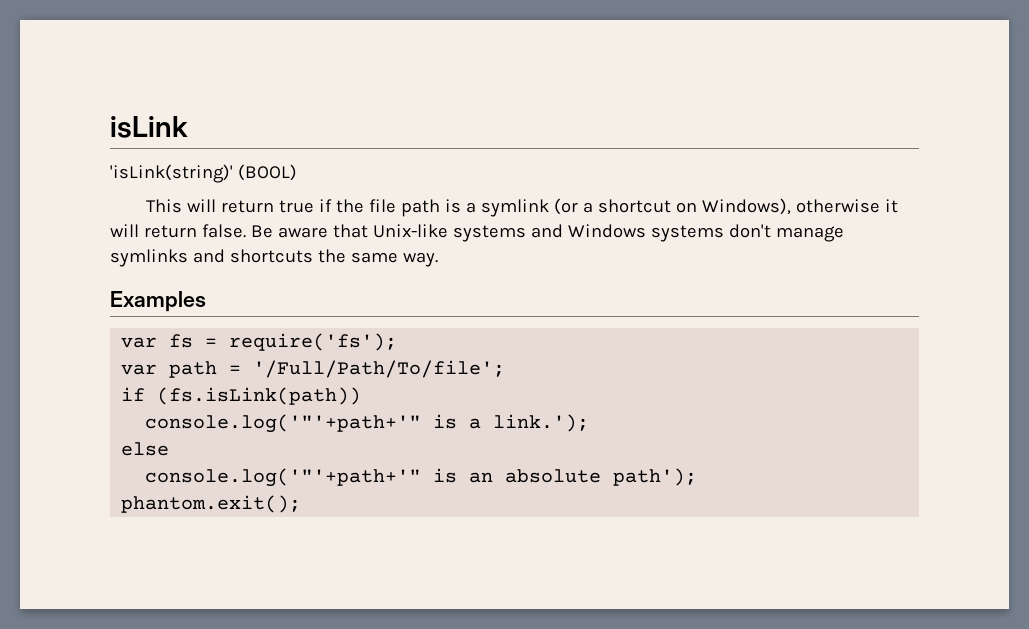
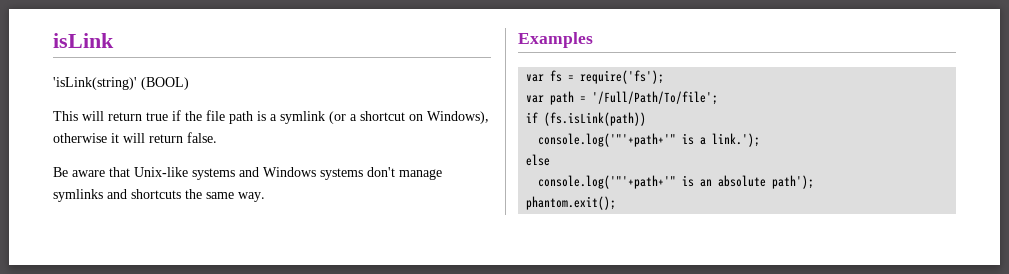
- This will return true if the file path is a symlink (or a shortcut on Windows), otherwise it will return false. Be aware that Unix-like systems and Windows systems don't manage symlinks and shortcuts the same way.
+ This will return true if the file path is a symlink (or a shortcut on Windows), otherwise it will return false.
+ Be aware that Unix-like systems and Windows systems don't manage symlinks and shortcuts the same way.

